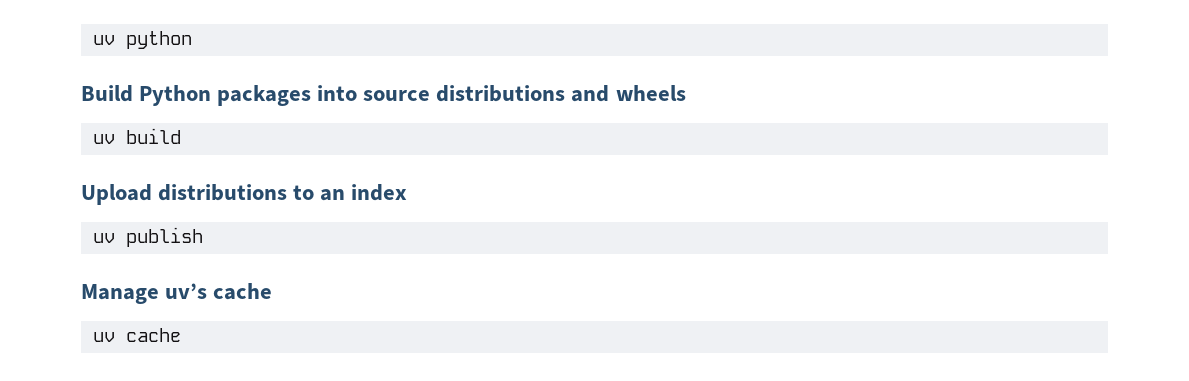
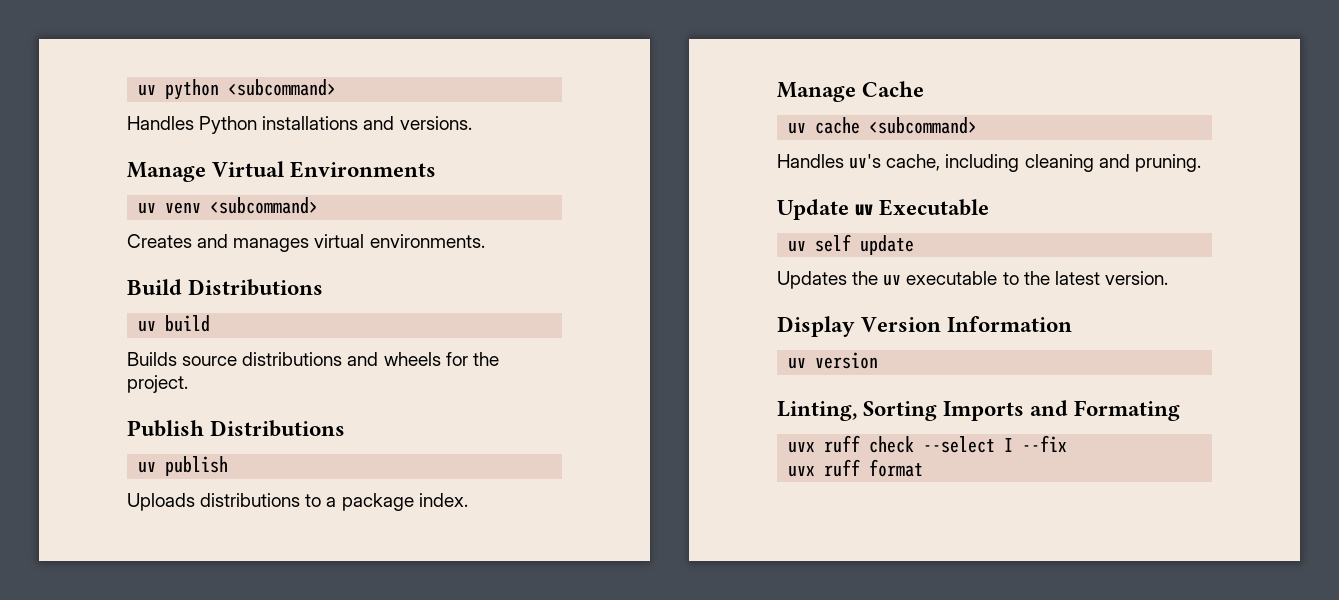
- uv python
- Build Python packages into source distributions and wheels
+ uv python <subcommand>
+ Handles Python installations and versions.
+ Manage Virtual Environments
+ uv venv <subcommand>
+ Creates and manages virtual environments.
+ Build Distributions
  uv build
- Upload distributions to an index
+ Builds source distributions and wheels for the project.
+ Publish Distributions
  uv publish
- Manage uv’s cache
+ Uploads distributions to a package index.
+ Manage Cache
- uv cache
+ uv cache <subcommand>
+ Handles uv's cache, including cleaning and pruning.
+ Update uv Executable
+ uv self update
+ Updates the uv executable to the latest version.
+ Display Version Information
+ uv version
+ Linting, Sorting Imports and Formating
+ uvx ruff check --select I --fix
+ uvx ruff format

